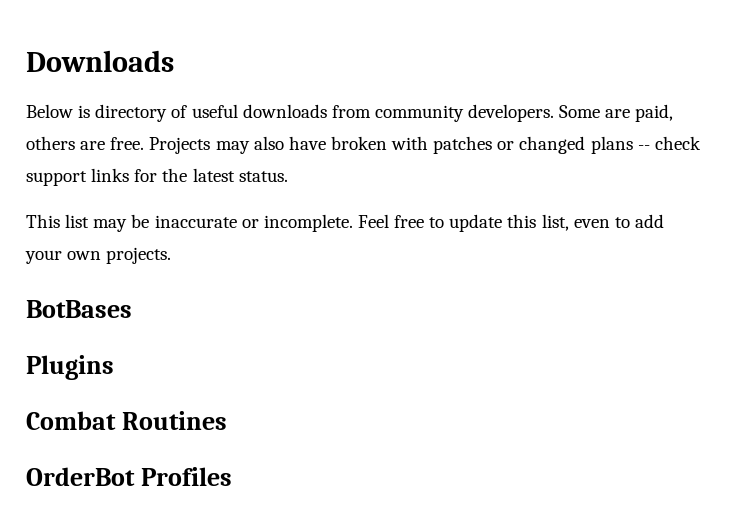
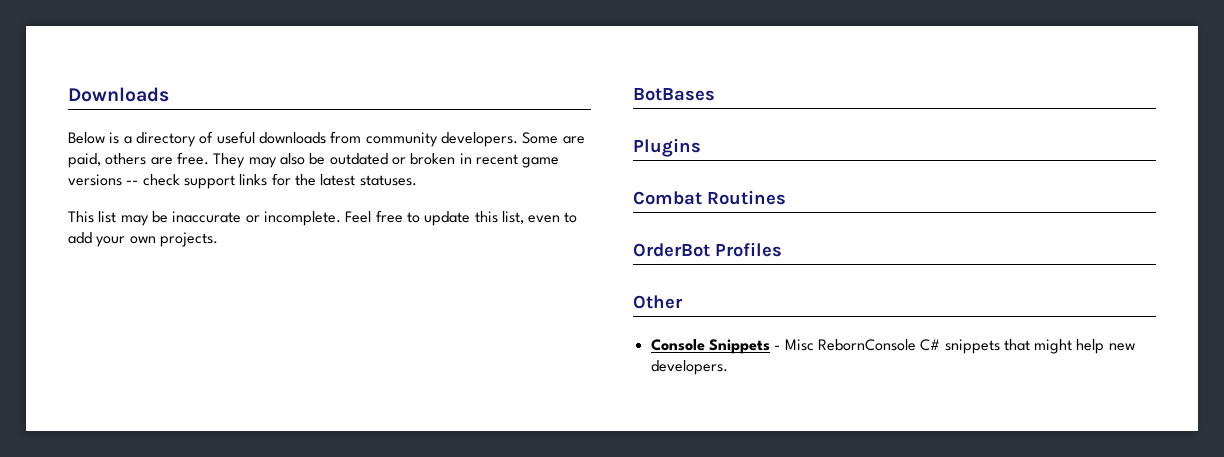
- Below is directory of useful downloads from community developers.
+ Below is a directory of useful downloads from community developers.
- Projects may also have broken with patches or changed plans -- check support links for the latest status.
+ They may also be outdated or broken in recent game versions -- check support links for the latest statuses.
+ Other
+ Console Snippets - Misc RebornConsole C# snippets that might help new developers.

